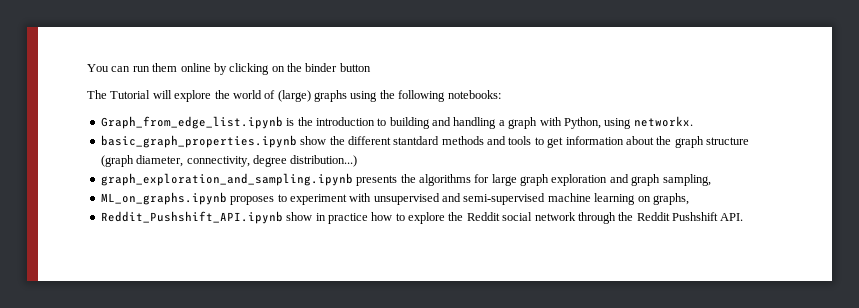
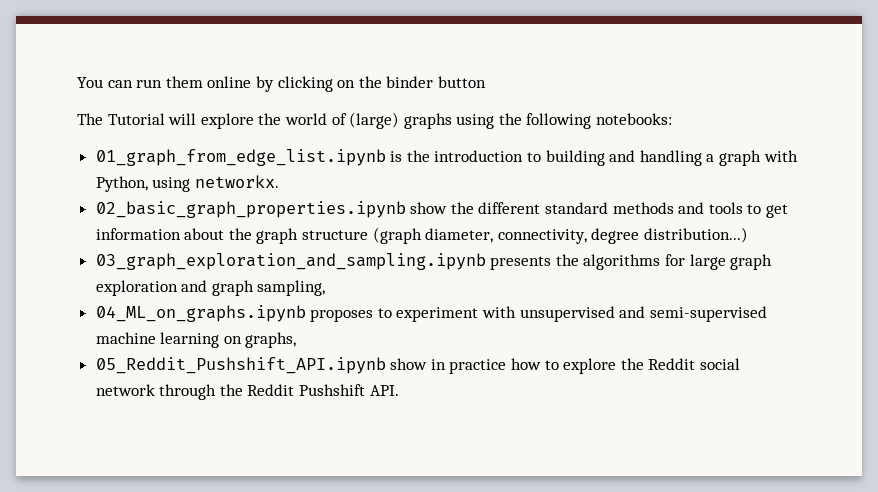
- Graph_from_edge_list.ipynb is the introduction to building and handling a graph with Python, using networkx.
+ 01_graph_from_edge_list.ipynb is the introduction to building and handling a graph with Python, using networkx.
- basic_graph_properties.ipynb show the different stantdard methods and tools to get information about the graph structure (graph diameter, connectivity, degree distribution...)
+ 02_basic_graph_properties.ipynb show the different standard methods and tools to get information about the graph structure (graph diameter, connectivity, degree distribution...)
- graph_exploration_and_sampling.ipynb presents the algorithms for large graph exploration and graph sampling,
+ 03_graph_exploration_and_sampling.ipynb presents the algorithms for large graph exploration and graph sampling,
- ML_on_graphs.ipynb proposes to experiment with unsupervised and semi-supervised machine learning on graphs,
+ 04_ML_on_graphs.ipynb proposes to experiment with unsupervised and semi-supervised machine learning on graphs,
- Reddit_Pushshift_API.ipynb show in practice how to explore the Reddit social network through the Reddit Pushshift API.
+ 05_Reddit_Pushshift_API.ipynb show in practice how to explore the Reddit social network through the Reddit Pushshift API.

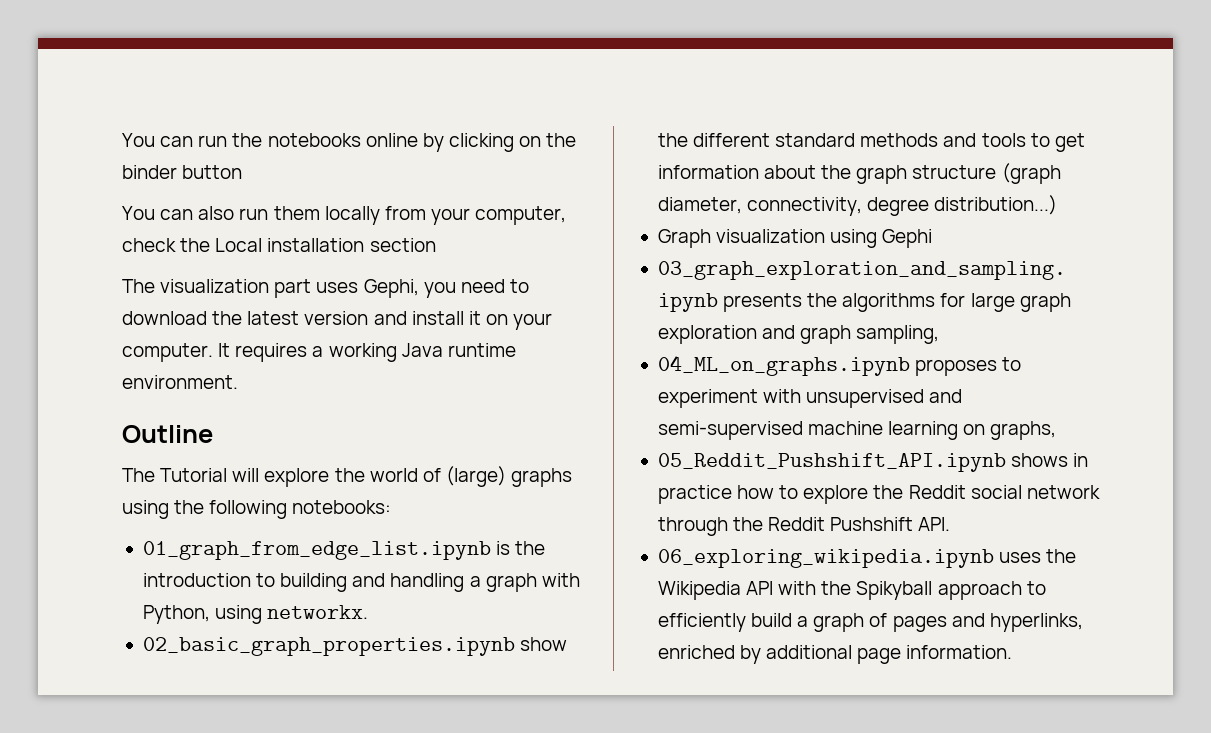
- You can run them online by clicking on the binder button
+ You can run the notebooks online by clicking on the binder button
+ You can also run them locally from your computer, check the Local installation section
+ The visualization part uses Gephi, you need to download the latest version and install it on your computer. It requires a working Java runtime environment.
+ Outline
+ Graph visualization using Gephi
- 05_Reddit_Pushshift_API.ipynb show in practice how to explore the Reddit social network through the Reddit Pushshift API.
+ 05_Reddit_Pushshift_API.ipynb shows in practice how to explore the Reddit social network through the Reddit Pushshift API.
+ 06_exploring_wikipedia.ipynb uses the Wikipedia API with the Spikyball approach to efficiently build a graph of pages and hyperlinks, enriched by additional page information.

